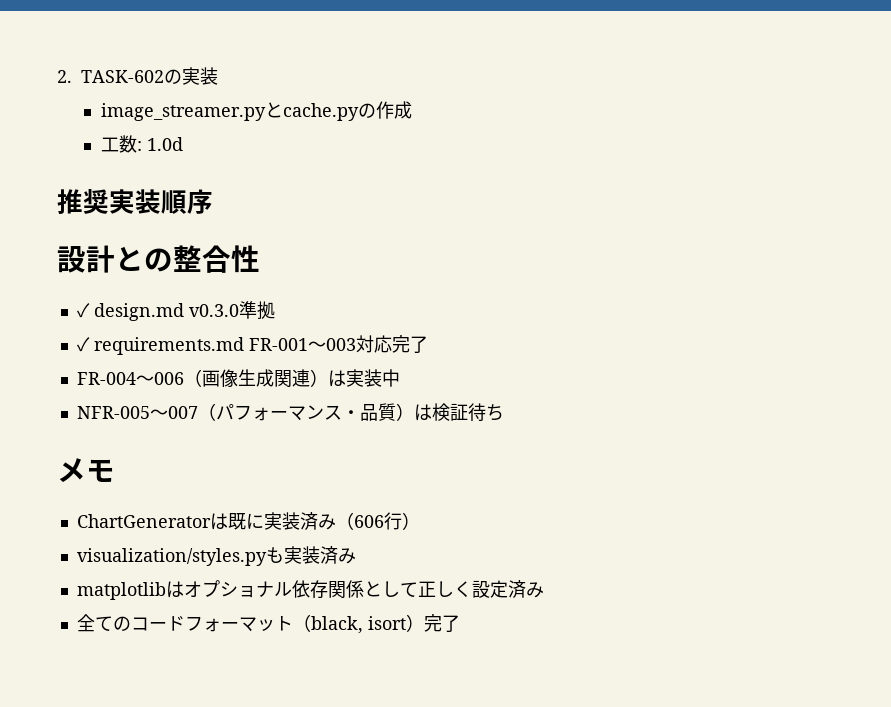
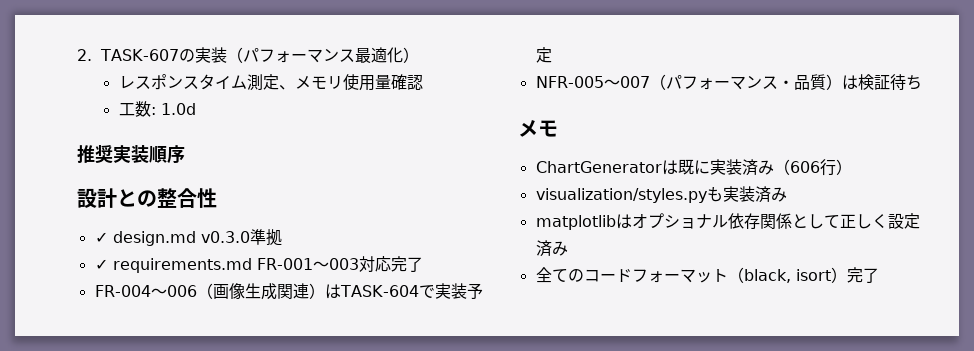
- 2. TASK-602の実装
- image_streamer.pyとcache.pyの作成
+ 2. TASK-607の実装（パフォーマンス最適化）
+ レスポンスタイム測定、メモリ使用量確認
- FR-004〜006（画像生成関連）は実装中
+ FR-004〜006（画像生成関連）はTASK-604で実装予定

